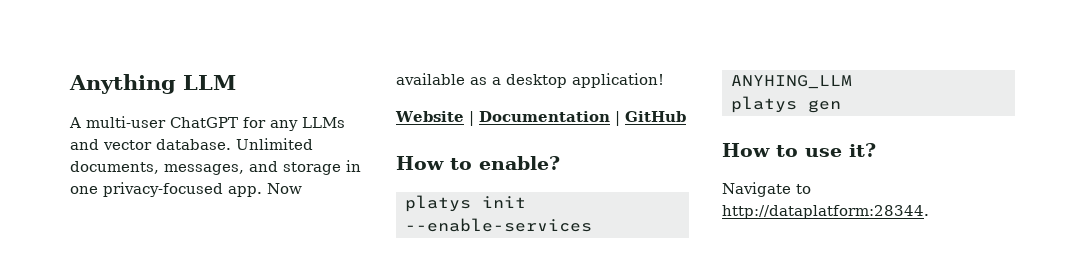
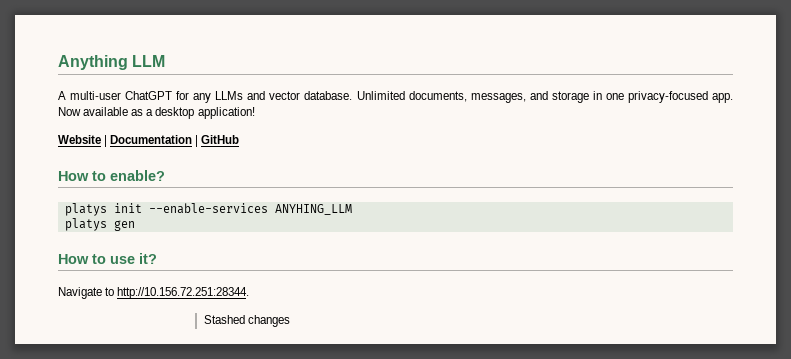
- Navigate to http://dataplatform:28344.
+ Navigate to http://10.156.72.251:28344.
+ Stashed changes

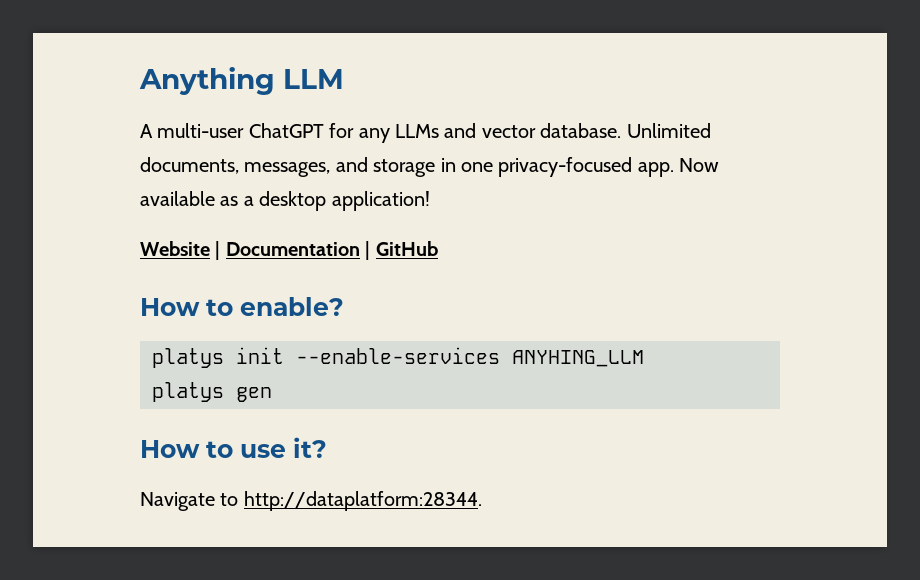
- Navigate to http://10.156.72.251:28344.
- Stashed changes
+ Navigate to http://dataplatform:28344.

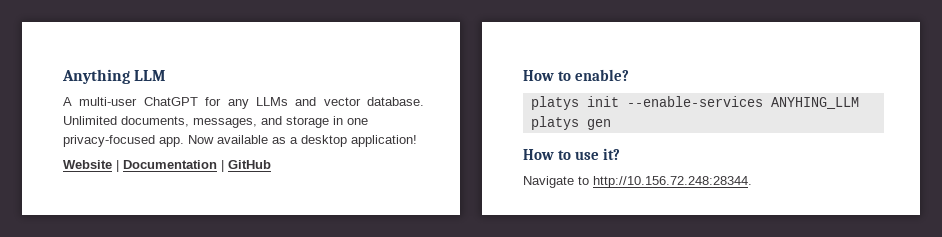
- Navigate to http://dataplatform:28344.
+ Navigate to http://10.156.72.248:28344.

